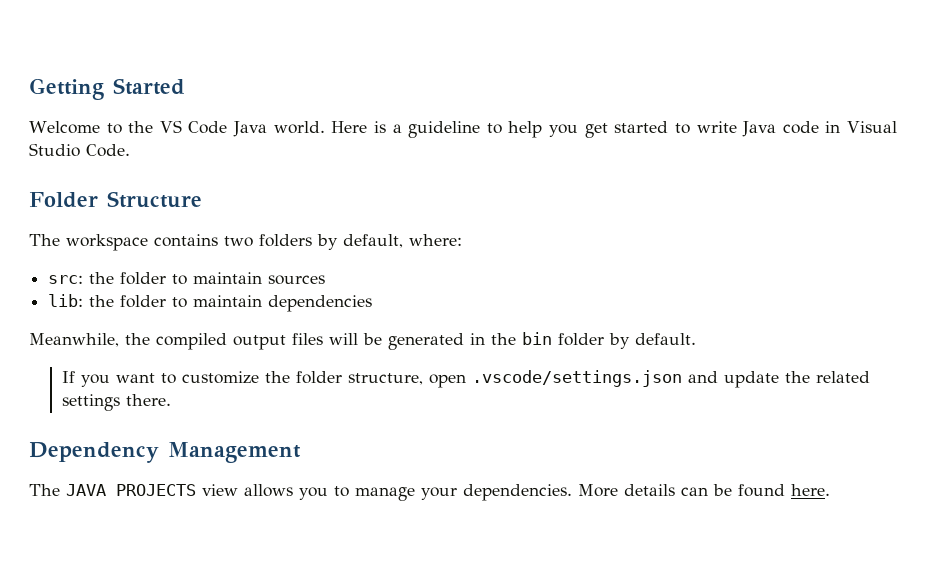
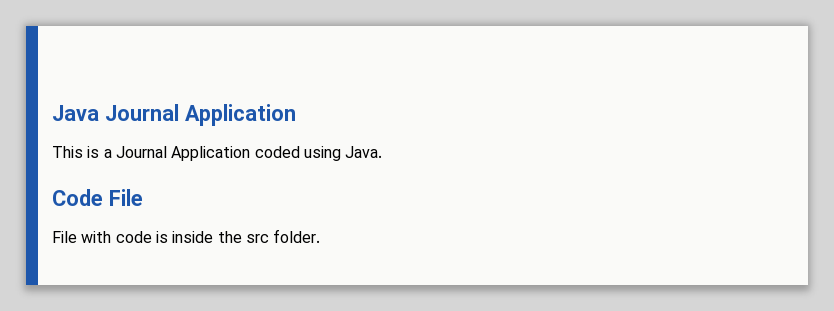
- Getting Started
- Welcome to the VS Code Java world. Here is a guideline to help you get started to write Java code in Visual Studio Code.
- Folder Structure
- The workspace contains two folders by default, where:
- src: the folder to maintain sources
- lib: the folder to maintain dependencies
- Meanwhile, the compiled output files will be generated in the bin folder by default.
- If you want to customize the folder structure, open .vscode/settings.json and update the related settings there.
- Dependency Management
- The JAVA PROJECTS view allows you to manage your dependencies. More details can be found here.
+ Java Journal Application
+ This is a Journal Application coded using Java.
+ Code File
+ File with code is inside the src folder.

